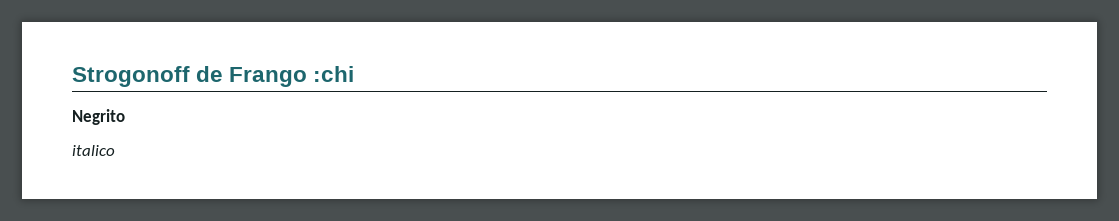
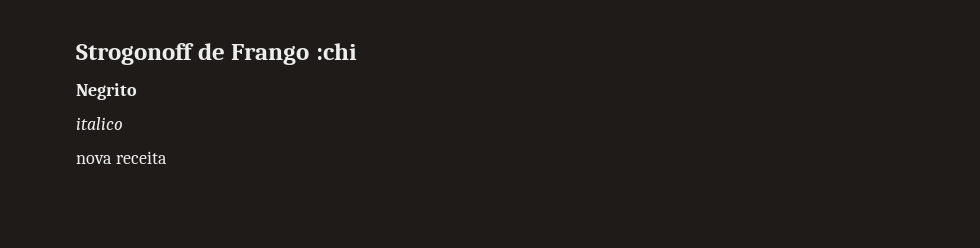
+ nova receita

